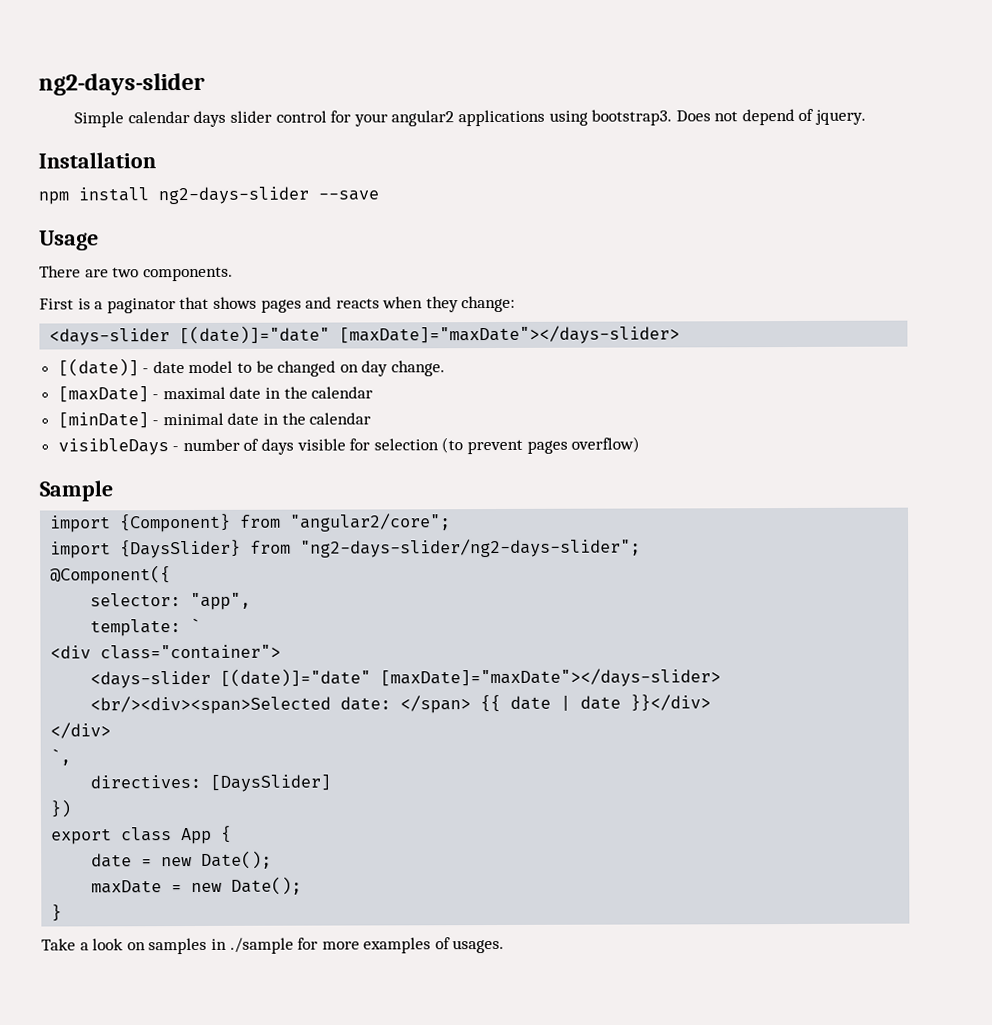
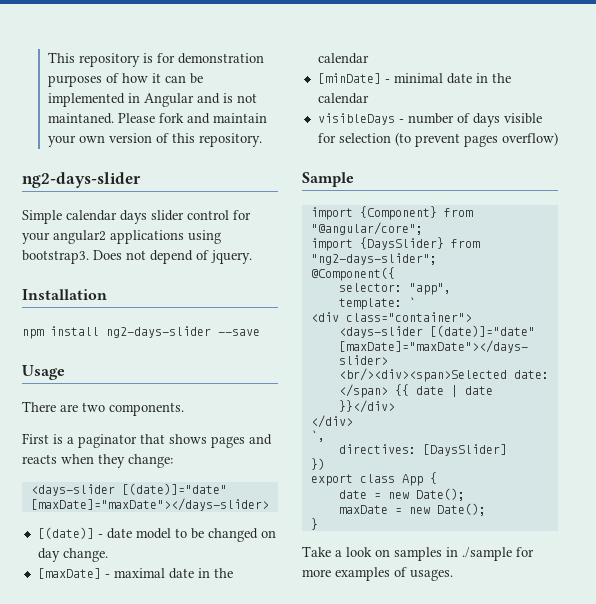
+ This repository is for demonstration purposes of how it can be implemented in Angular and is not maintaned. Please fork and maintain your own version of this repository.
- import {Component} from "angular2/core";
+ import {Component} from "@angular/core";
- import {DaysSlider} from "ng2-days-slider/ng2-days-slider";
+ import {DaysSlider} from "ng2-days-slider";

